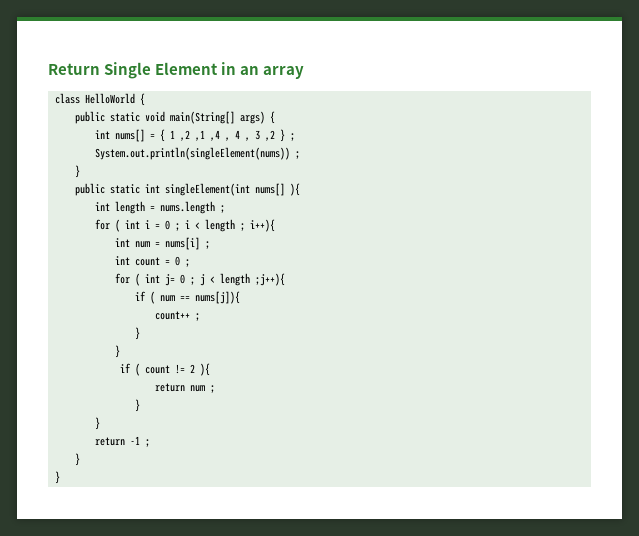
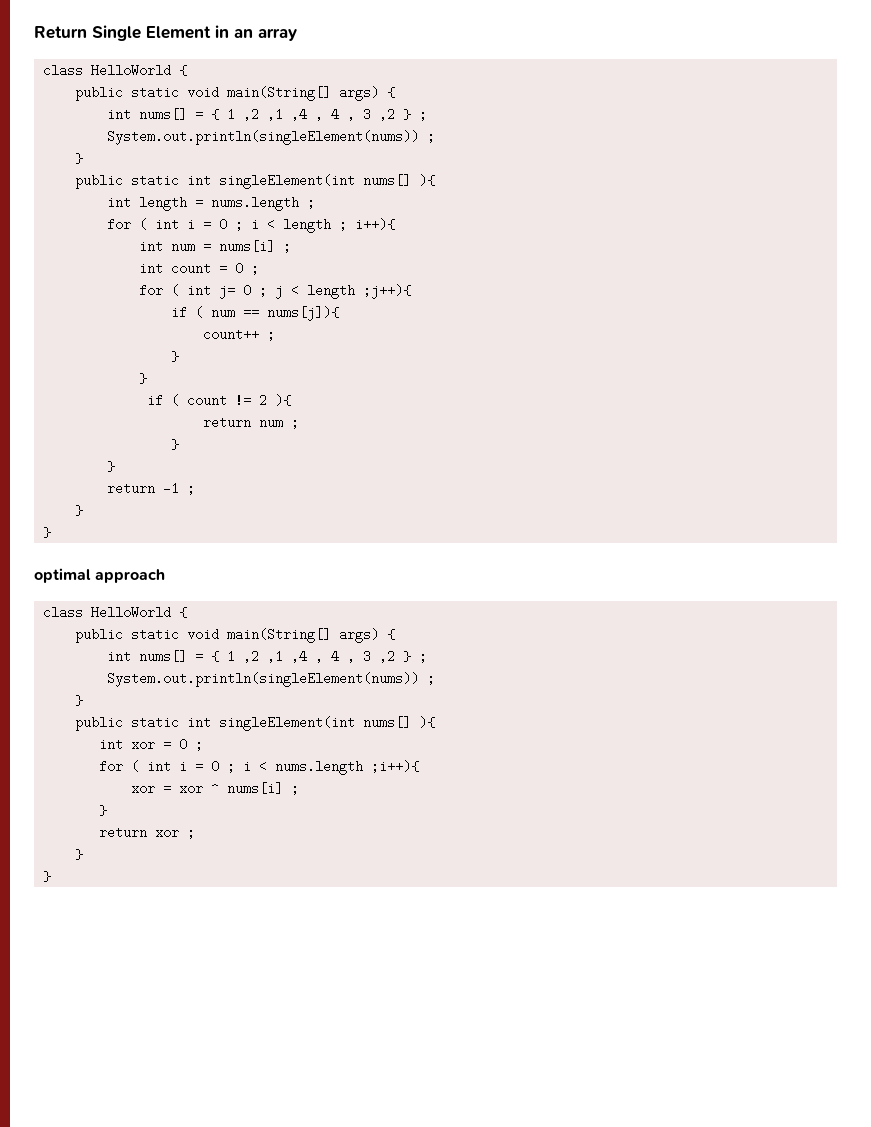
+ optimal approach
+ class HelloWorld {
+ public static void main(String[] args) {
+ int nums[] = { 1 ,2 ,1 ,4 , 4 , 3 ,2 } ;
+ System.out.println(singleElement(nums)) ;
+ }
+ public static int singleElement(int nums[] ){
+ int xor = 0 ;
+ for ( int i = 0 ; i < nums.length ;i++){
+ xor = xor ^ nums[i] ;
+ }
+ return xor ;
+ }
+ }

